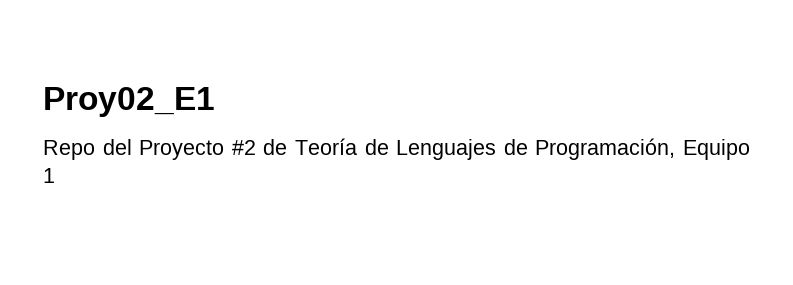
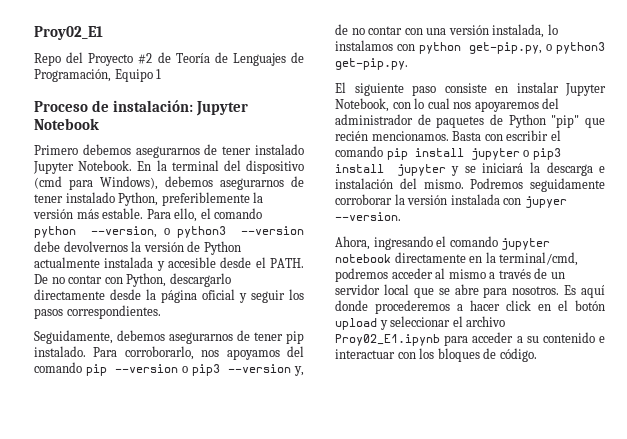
+ Proceso de instalación: Jupyter Notebook
+ Primero debemos asegurarnos de tener instalado Jupyter Notebook. En la terminal del dispositivo (cmd para Windows), debemos asegurarnos de tener instalado Python, preferiblemente la versión más estable. Para ello, el comando python --version, o python3 --version debe devolvernos la versión de Python actualmente instalada y accesible desde el PATH. De no contar con Python, descargarlo directamente desde la página oficial y seguir los pasos correspondientes.
+ Seguidamente, debemos asegurarnos de tener pip instalado. Para corroborarlo, nos apoyamos del comando pip --version o pip3 --version y, de no contar con una versión instalada, lo instalamos con python get-pip.py, o python3 get-pip.py.
+ El siguiente paso consiste en instalar Jupyter Notebook, con lo cual nos apoyaremos del administrador de paquetes de Python "pip" que recién mencionamos. Basta con escribir el comando pip install jupyter o pip3 install jupyter y se iniciará la descarga e instalación del mismo. Podremos seguidamente corroborar la versión instalada con jupyer --version.
+ Ahora, ingresando el comando jupyter notebook directamente en la terminal/cmd, podremos acceder al mismo a través de un servidor local que se abre para nosotros. Es aquí donde procederemos a hacer click en el botón upload y seleccionar el archivo Proy02_E1.ipynb para acceder a su contenido e interactuar con los bloques de código.

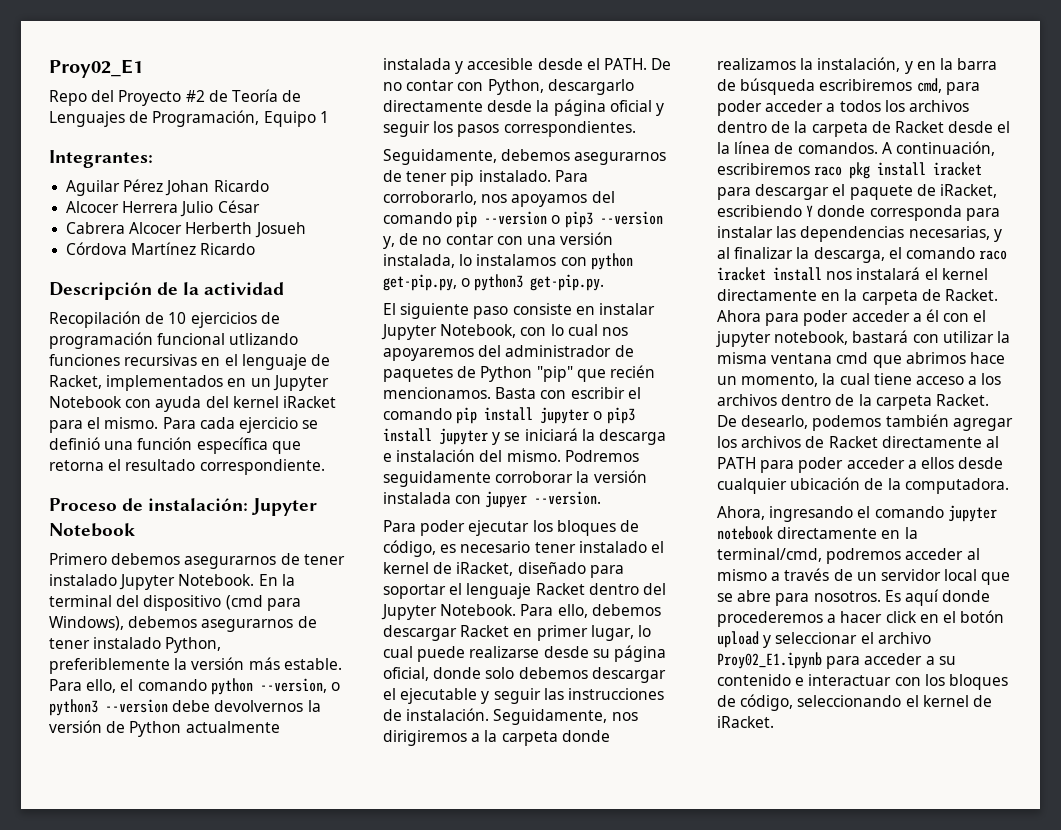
+ Integrantes:
+ Aguilar Pérez Johan Ricardo
+ Alcocer Herrera Julio César
+ Cabrera Alcocer Herberth Josueh
+ Córdova Martínez Ricardo
+ Descripción de la actividad
+ Recopilación de 10 ejercicios de programación funcional utlizando funciones recursivas en el lenguaje de Racket, implementados en un Jupyter Notebook con ayuda del kernel iRacket para el mismo. Para cada ejercicio se definió una función específica que retorna el resultado correspondiente.
+ Para poder ejecutar los bloques de código, es necesario tener instalado el kernel de iRacket, diseñado para soportar el lenguaje Racket dentro del Jupyter Notebook. Para ello, debemos descargar Racket en primer lugar, lo cual puede realizarse desde su página oficial, donde solo debemos descargar el ejecutable y seguir las instrucciones de instalación. Seguidamente, nos dirigiremos a la carpeta donde realizamos la instalación, y en la barra de búsqueda escribiremos cmd, para poder acceder a todos los archivos dentro de la carpeta de Racket desde el la línea de comandos. A continuación, escribiremos raco pkg install iracket para descargar el paquete de iRacket, escribiendo Y donde corresponda para instalar las dependencias necesarias, y al finalizar la descarga, el comando raco iracket install nos instalará el kernel directamente en la carpeta de Racket. Ahora para poder acceder a él con el jupyter notebook, bastará con utilizar la misma ventana cmd que abrimos hace un momento, la cual tiene acceso a los archivos dentro de la carpeta Racket. De desearlo, podemos también agregar los archivos de Racket directamente al PATH para poder acceder a ellos desde cualquier ubicación de la computadora.
- Es aquí donde procederemos a hacer click en el botón upload y seleccionar el archivo Proy02_E1.ipynb para acceder a su contenido e interactuar con los bloques de código.
+ Es aquí donde procederemos a hacer click en el botón upload y seleccionar el archivo Proy02_E1.ipynb para acceder a su contenido e interactuar con los bloques de código, seleccionando el kernel de iRacket.

